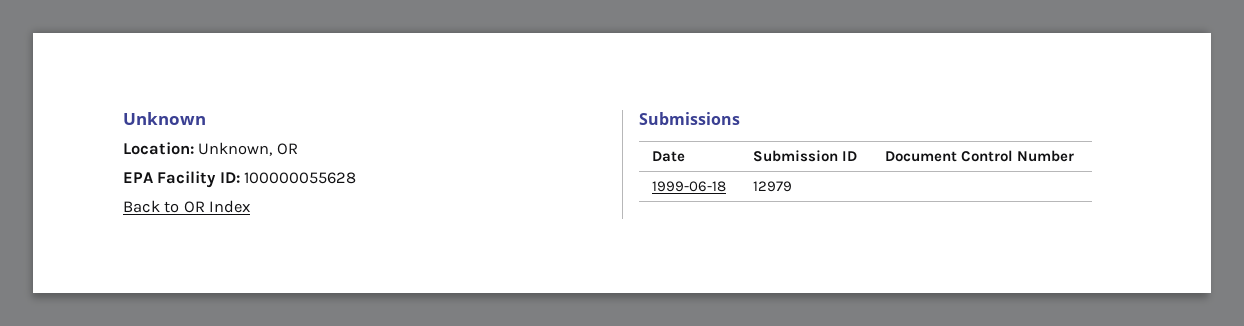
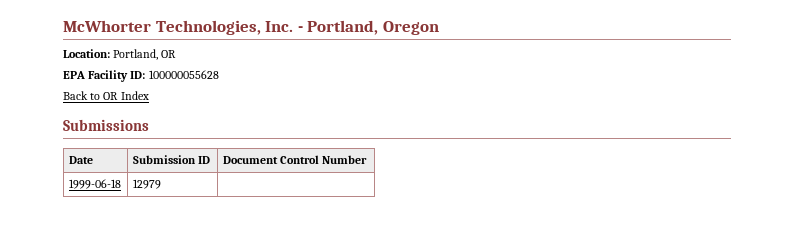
- Unknown
+ McWhorter Technologies, Inc. - Portland, Oregon
- Location: Unknown, OR
+ Location: Portland, OR

